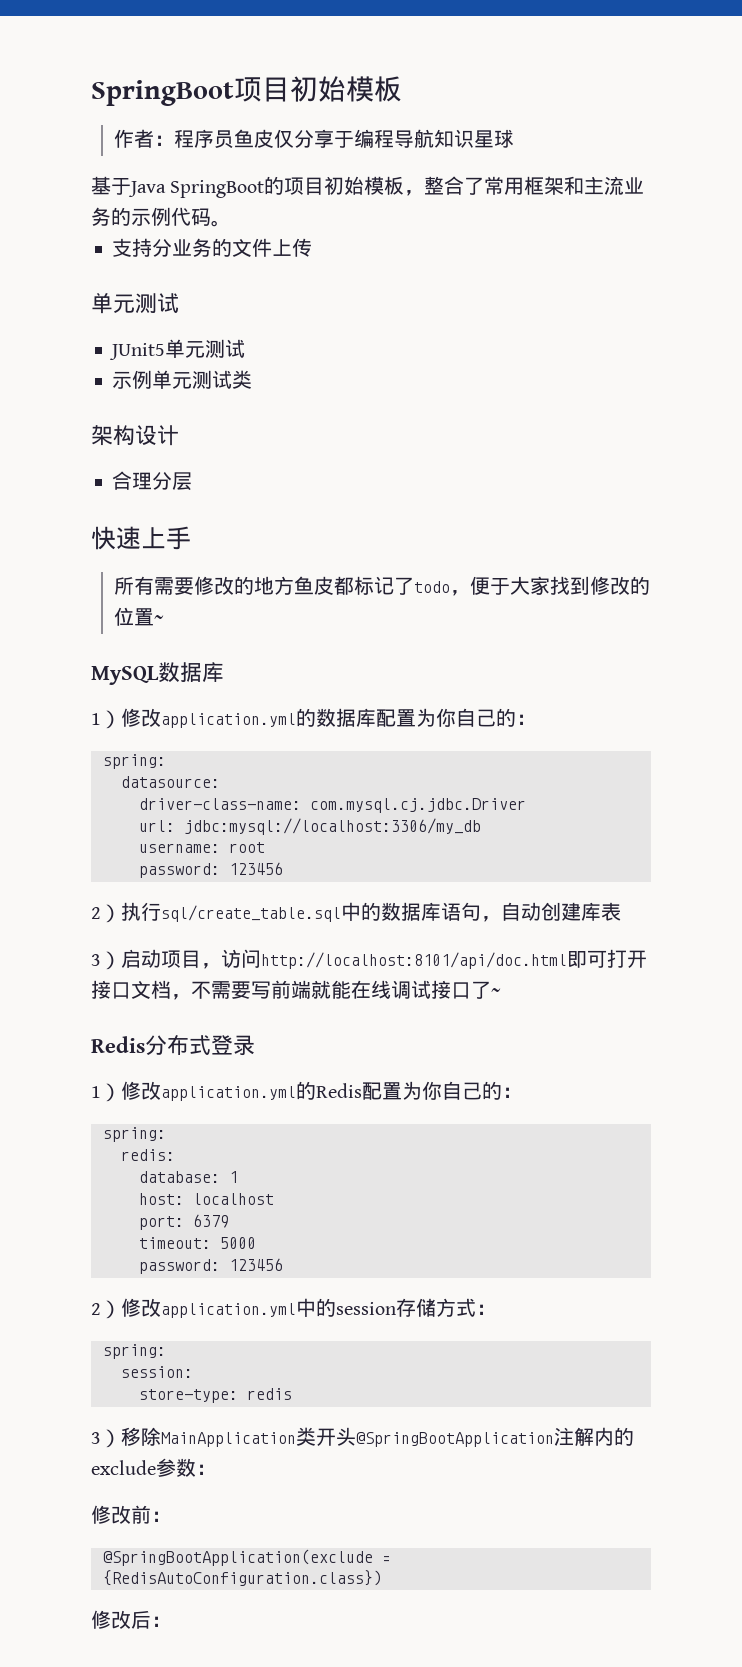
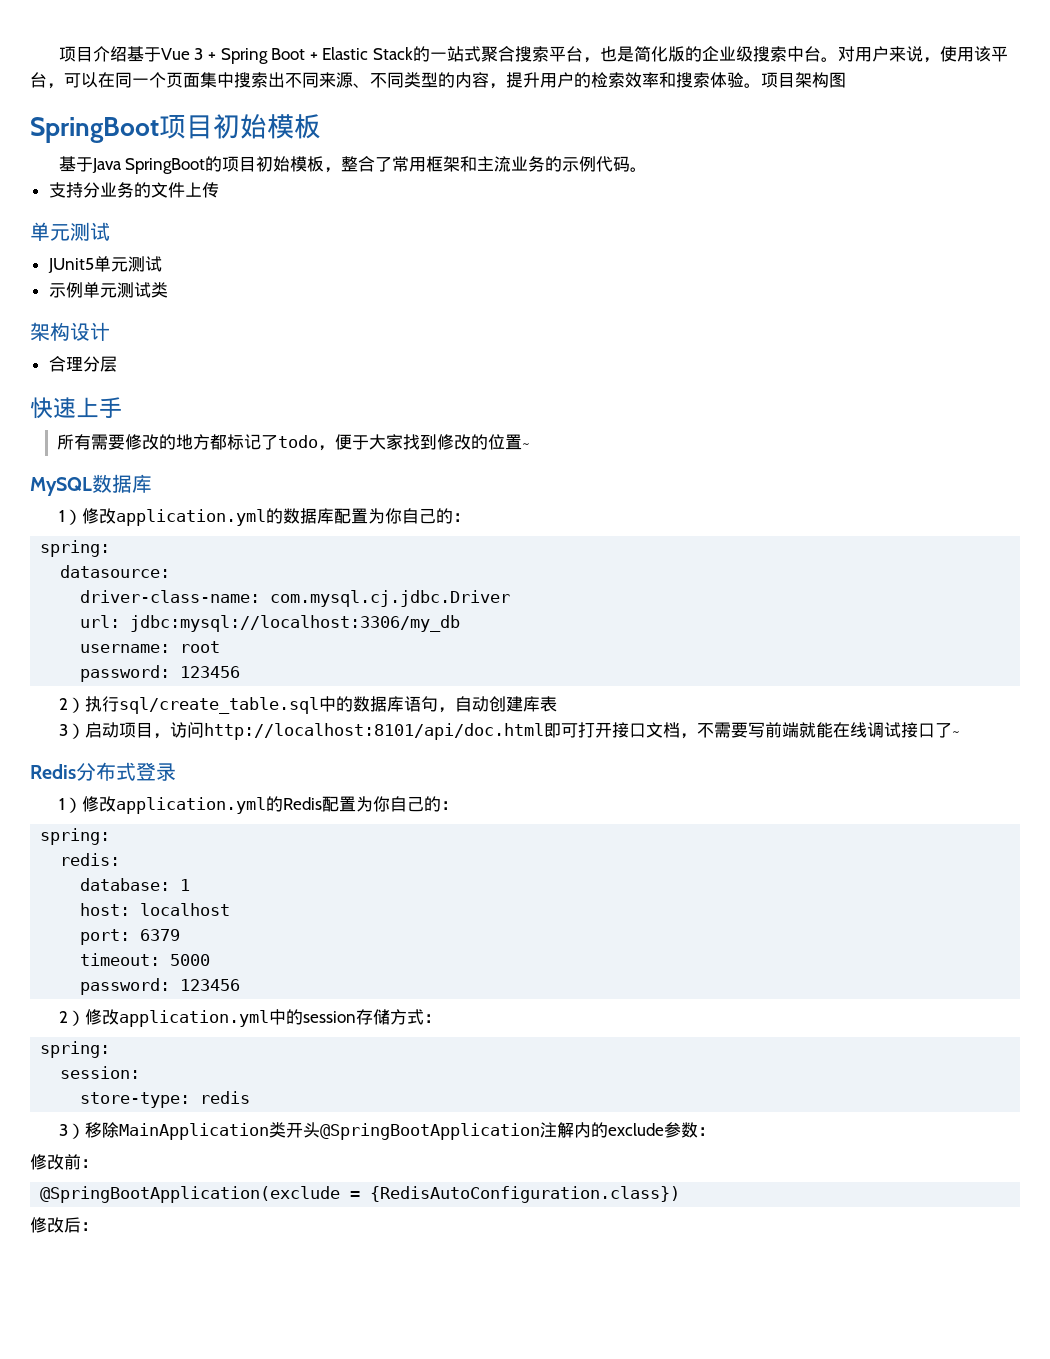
+ 项目介绍基于Vue 3 + Spring Boot + Elastic Stack的一站式聚合搜索平台，也是简化版的企业级搜索中台。对用户来说，使用该平台，可以在同一个页面集中搜索出不同来源、不同类型的内容，提升用户的检索效率和搜索体验。项目架构图
  SpringBoot项目初始模板
- 作者：程序员鱼皮仅分享于编程导航知识星球
- 所有需要修改的地方鱼皮都标记了todo，便于大家找到修改的位置~
+ 所有需要修改的地方都标记了todo，便于大家找到修改的位置~

